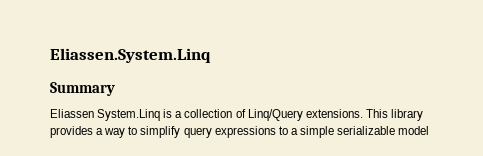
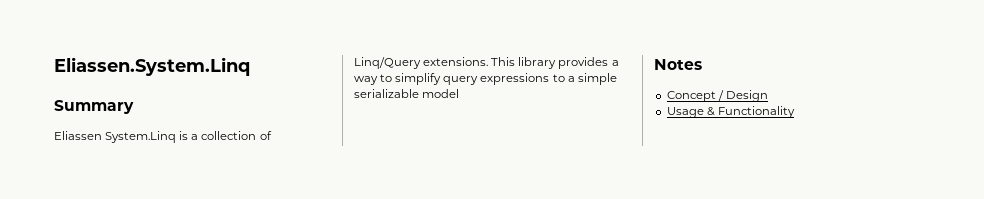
+ Notes
+ Concept / Design
+ Usage & Functionality

